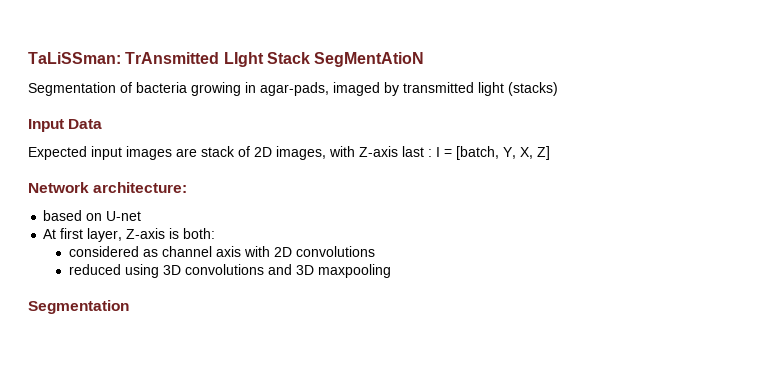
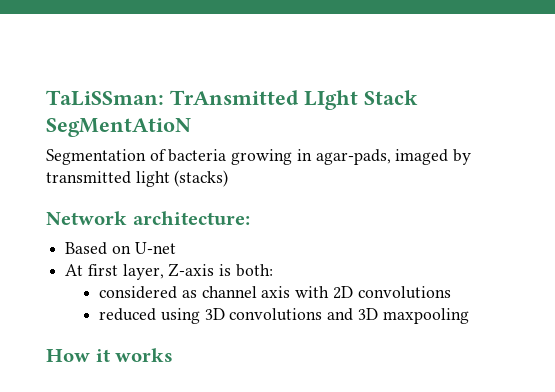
- Input Data
- Expected input images are stack of 2D images, with Z-axis last : I = [batch, Y, X, Z]
- based on U-net
+ Based on U-net
  reduced using 3D convolutions and 3D maxpooling
- Segmentation
+ How it works

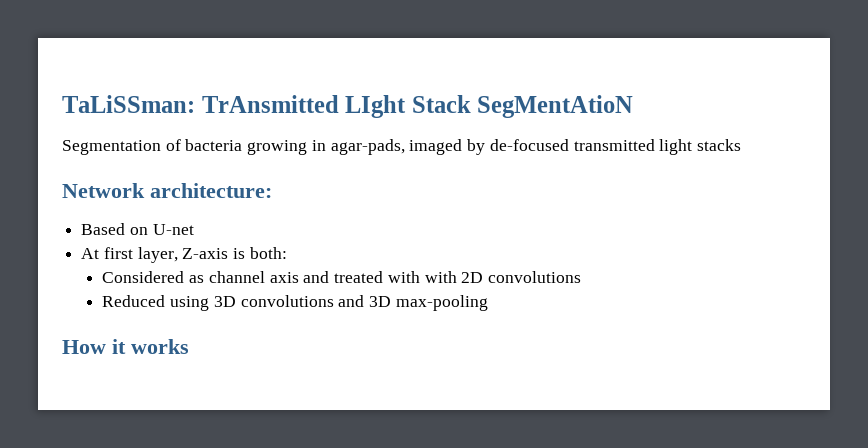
- Segmentation of bacteria growing in agar-pads, imaged by transmitted light (stacks)
+ Segmentation of bacteria growing in agar-pads, imaged by de-focused transmitted light stacks
- considered as channel axis with 2D convolutions
+ Considered as channel axis and treated with with 2D convolutions
- reduced using 3D convolutions and 3D maxpooling
+ Reduced using 3D convolutions and 3D max-pooling

